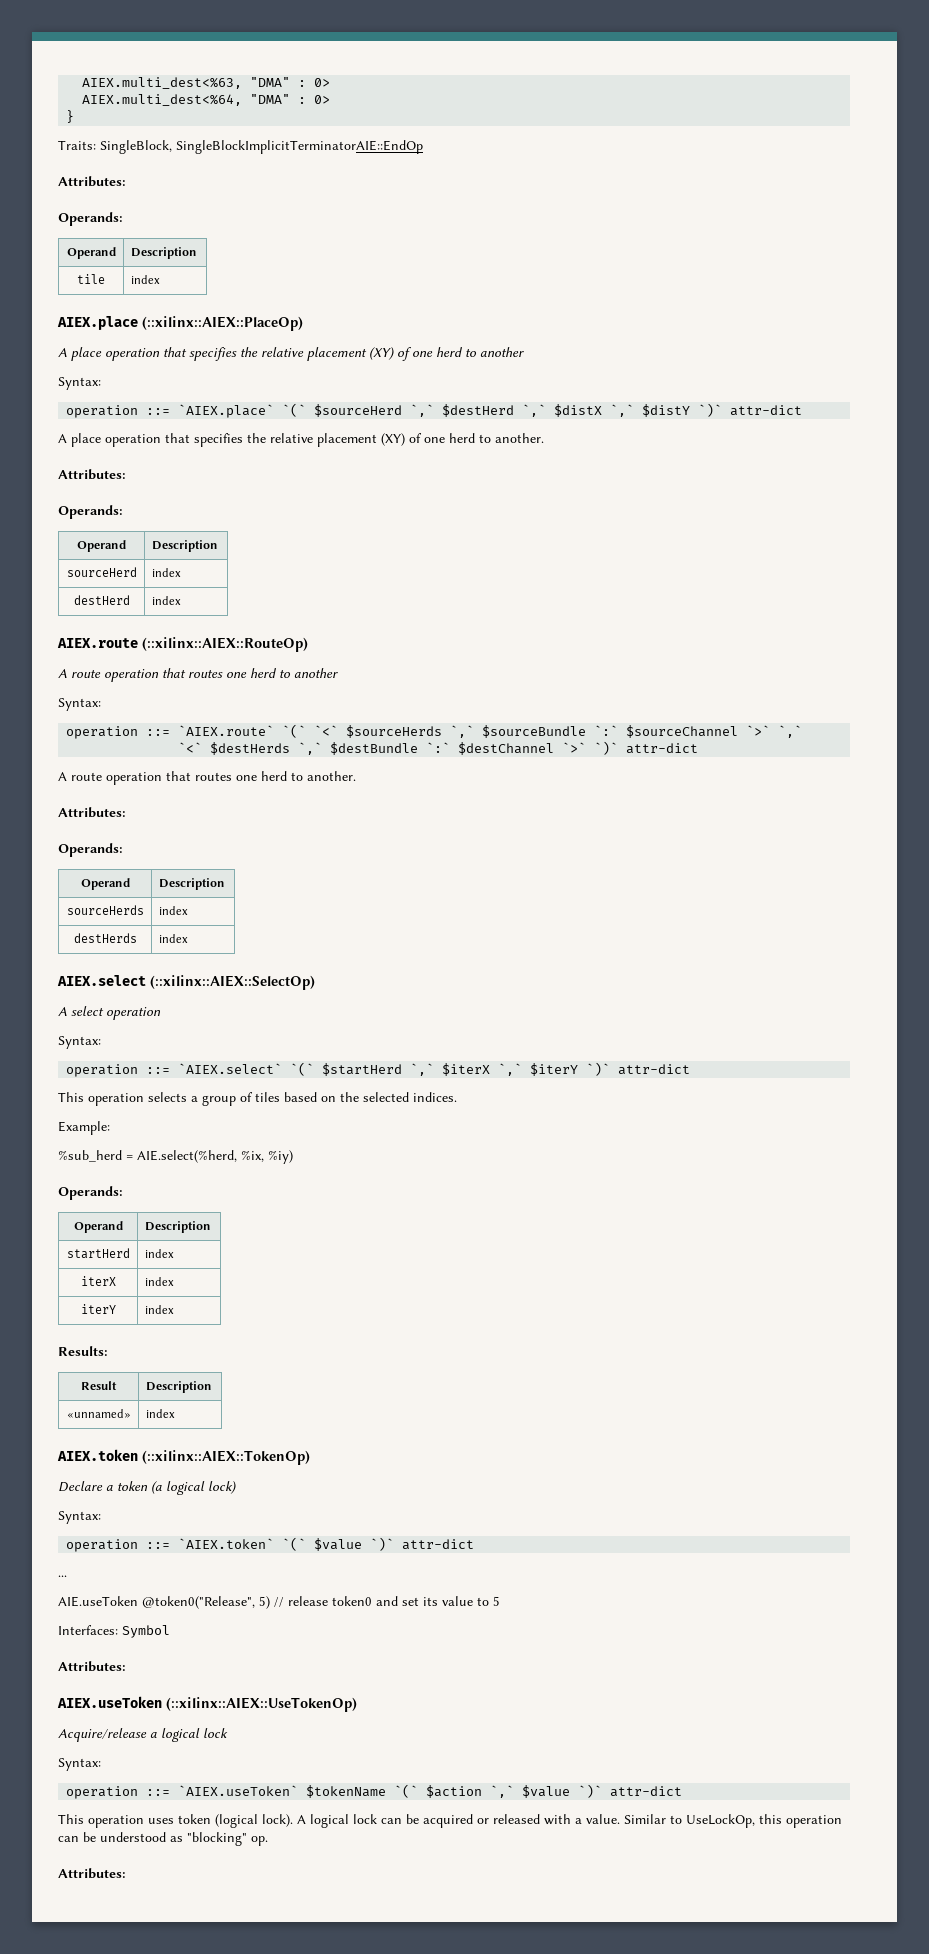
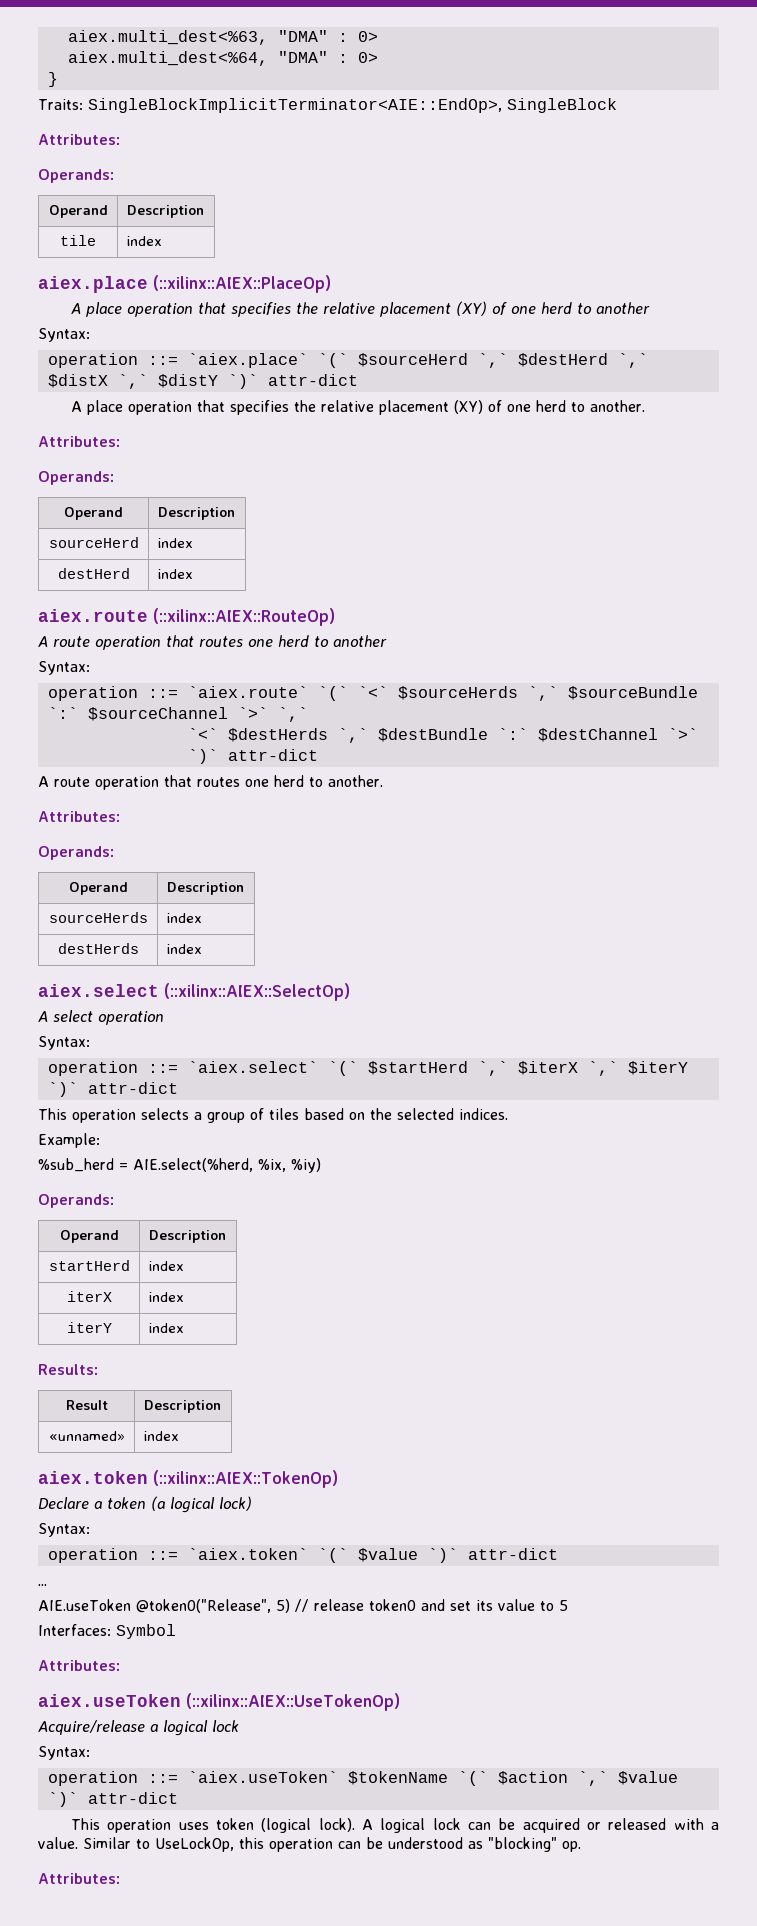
- AIEX.multi_dest<%63, "DMA" : 0>
- AIEX.multi_dest<%64, "DMA" : 0>
+ aiex.multi_dest<%63, "DMA" : 0>
+ aiex.multi_dest<%64, "DMA" : 0>
- Traits: SingleBlock, SingleBlockImplicitTerminatorAIE::EndOp
+ Traits: SingleBlockImplicitTerminator<AIE::EndOp>, SingleBlock
- AIEX.place (::xilinx::AIEX::PlaceOp)
+ aiex.place (::xilinx::AIEX::PlaceOp)
- operation ::= `AIEX.place` `(` $sourceHerd `,` $destHerd `,` $distX `,` $distY `)` attr-dict
+ operation ::= `aiex.place` `(` $sourceHerd `,` $destHerd `,` $distX `,` $distY `)` attr-dict
- AIEX.route (::xilinx::AIEX::RouteOp)
+ aiex.route (::xilinx::AIEX::RouteOp)
- operation ::= `AIEX.route` `(` `<` $sourceHerds `,` $sourceBundle `:` $sourceChannel `>` `,`
+ operation ::= `aiex.route` `(` `<` $sourceHerds `,` $sourceBundle `:` $sourceChannel `>` `,`
- AIEX.select (::xilinx::AIEX::SelectOp)
+ aiex.select (::xilinx::AIEX::SelectOp)
- operation ::= `AIEX.select` `(` $startHerd `,` $iterX `,` $iterY `)` attr-dict
+ operation ::= `aiex.select` `(` $startHerd `,` $iterX `,` $iterY `)` attr-dict
- AIEX.token (::xilinx::AIEX::TokenOp)
+ aiex.token (::xilinx::AIEX::TokenOp)
- operation ::= `AIEX.token` `(` $value `)` attr-dict
+ operation ::= `aiex.token` `(` $value `)` attr-dict
- AIEX.useToken (::xilinx::AIEX::UseTokenOp)
+ aiex.useToken (::xilinx::AIEX::UseTokenOp)
- operation ::= `AIEX.useToken` $tokenName `(` $action `,` $value `)` attr-dict
+ operation ::= `aiex.useToken` $tokenName `(` $action `,` $value `)` attr-dict

